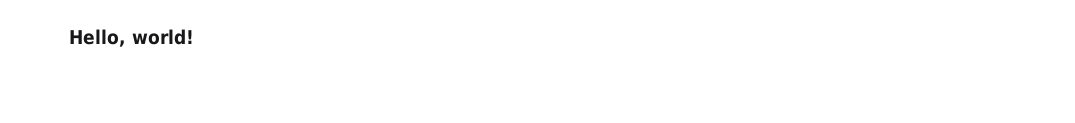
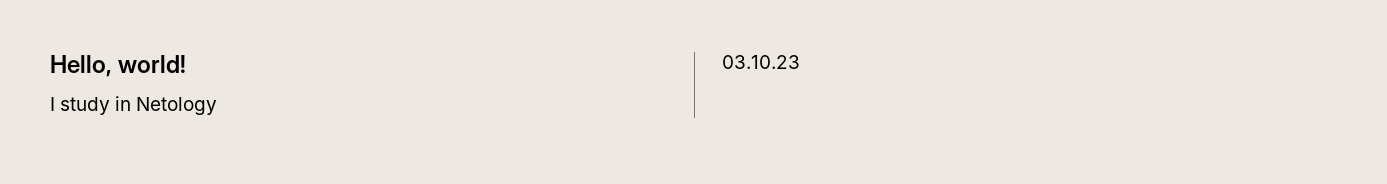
+ I study in Netology
+ 03.10.23

